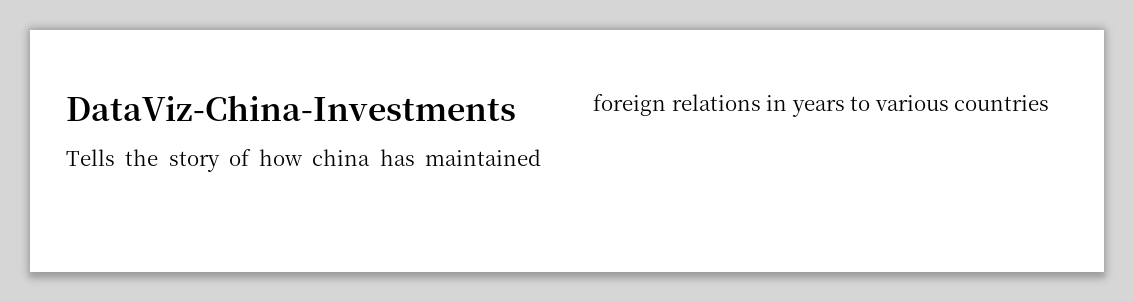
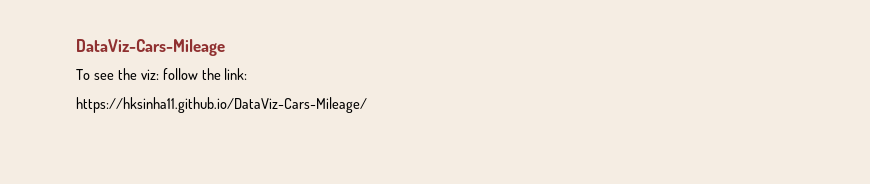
- DataViz-China-Investments
- Tells the story of how china has maintained foreign relations in years to various countries
+ DataViz-Cars-Mileage
+ To see the viz: follow the link:
+ https://hksinha11.github.io/DataViz-Cars-Mileage/

